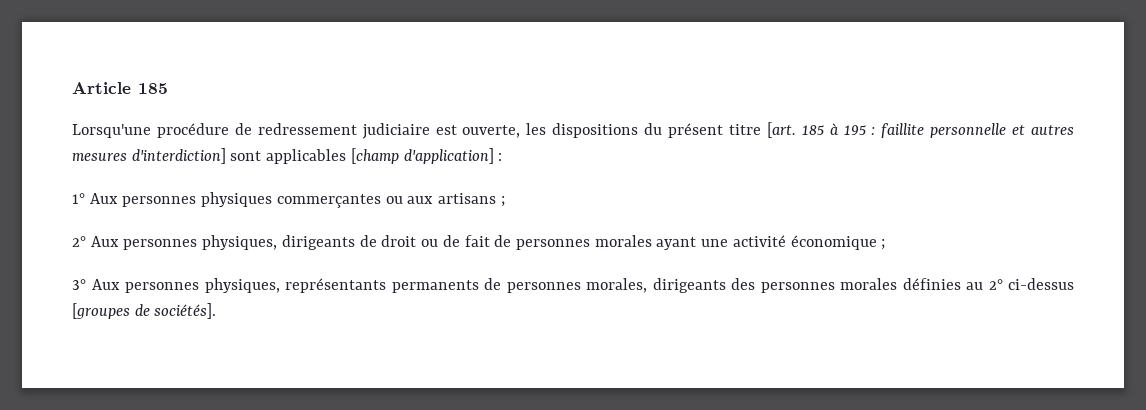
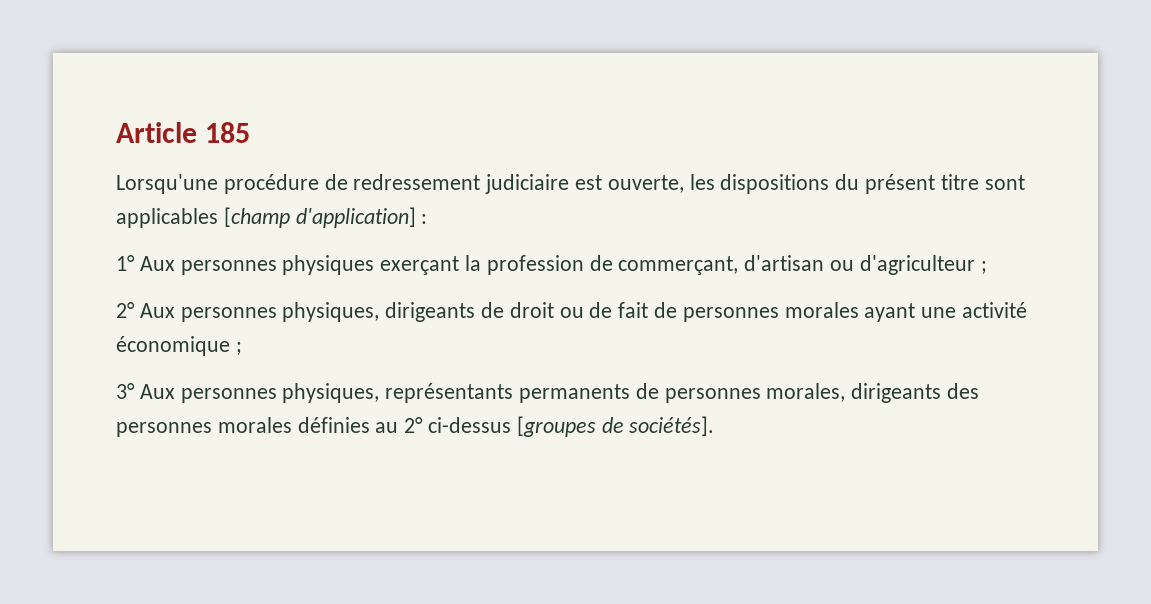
- Lorsqu'une procédure de redressement judiciaire est ouverte, les dispositions du présent titre [art. 185 à 195 : faillite personnelle et autres mesures d'interdiction] sont applicables [champ d'application] :
+ Lorsqu'une procédure de redressement judiciaire est ouverte, les dispositions du présent titre sont applicables [champ d'application] :
- 1° Aux personnes physiques commerçantes ou aux artisans ;
+ 1° Aux personnes physiques exerçant la profession de commerçant, d'artisan ou d'agriculteur ;

